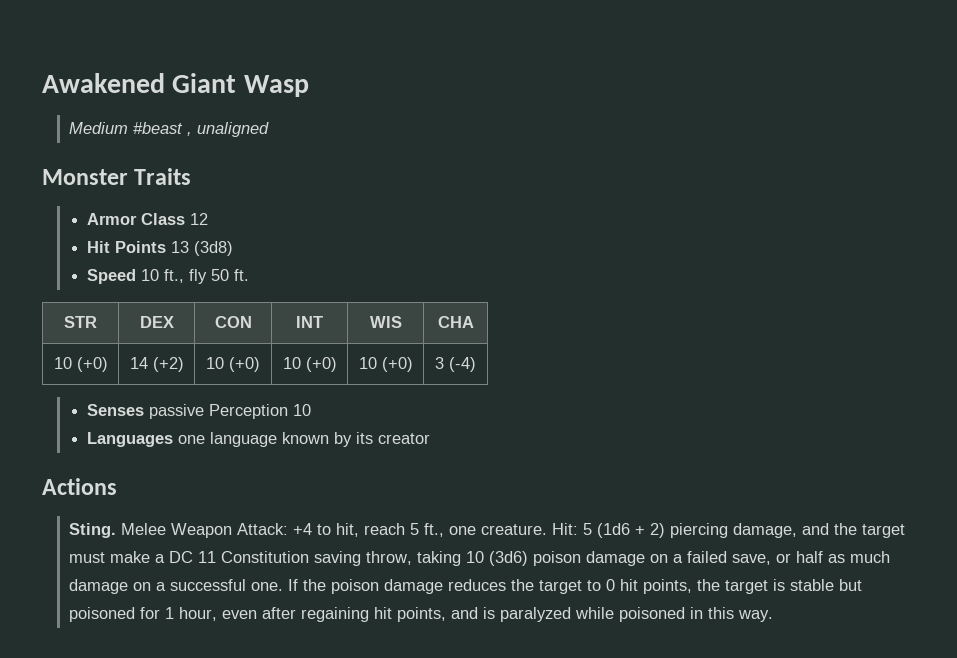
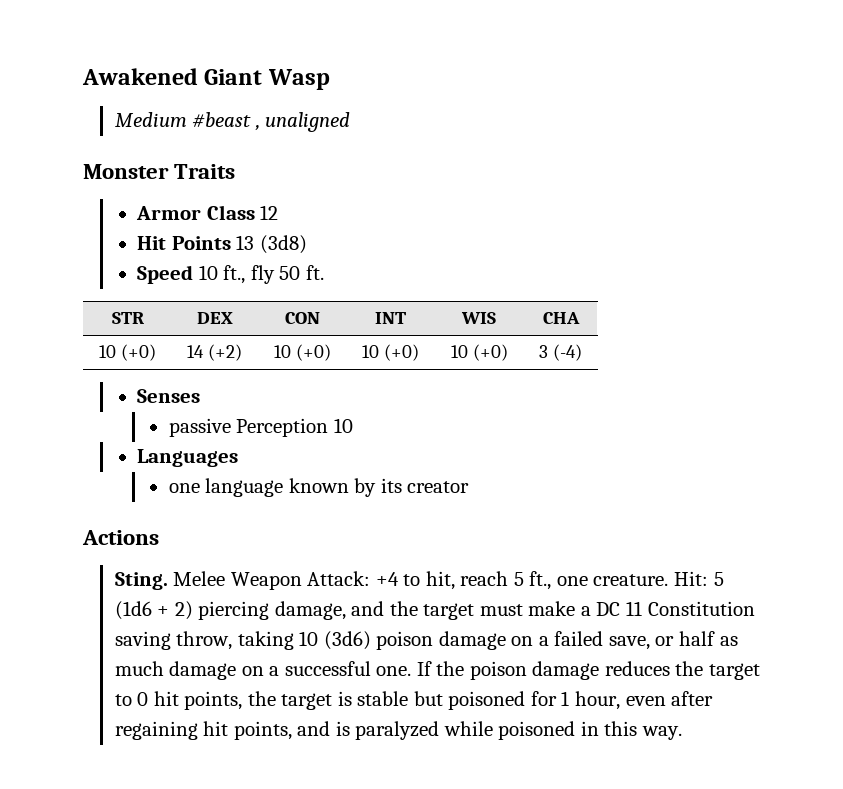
- Senses passive Perception 10
+ Senses
+ passive Perception 10
- Languages one language known by its creator
+ Languages
+ one language known by its creator

